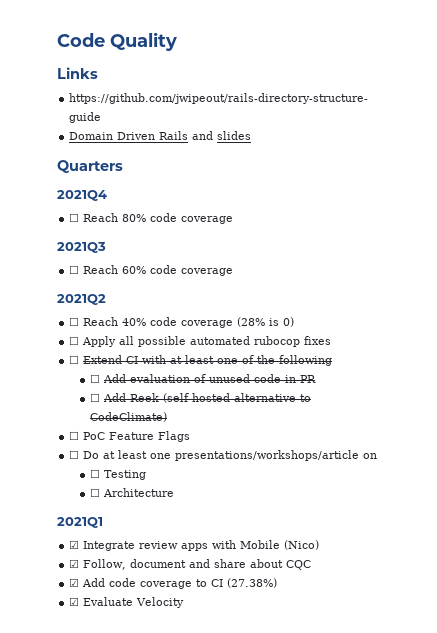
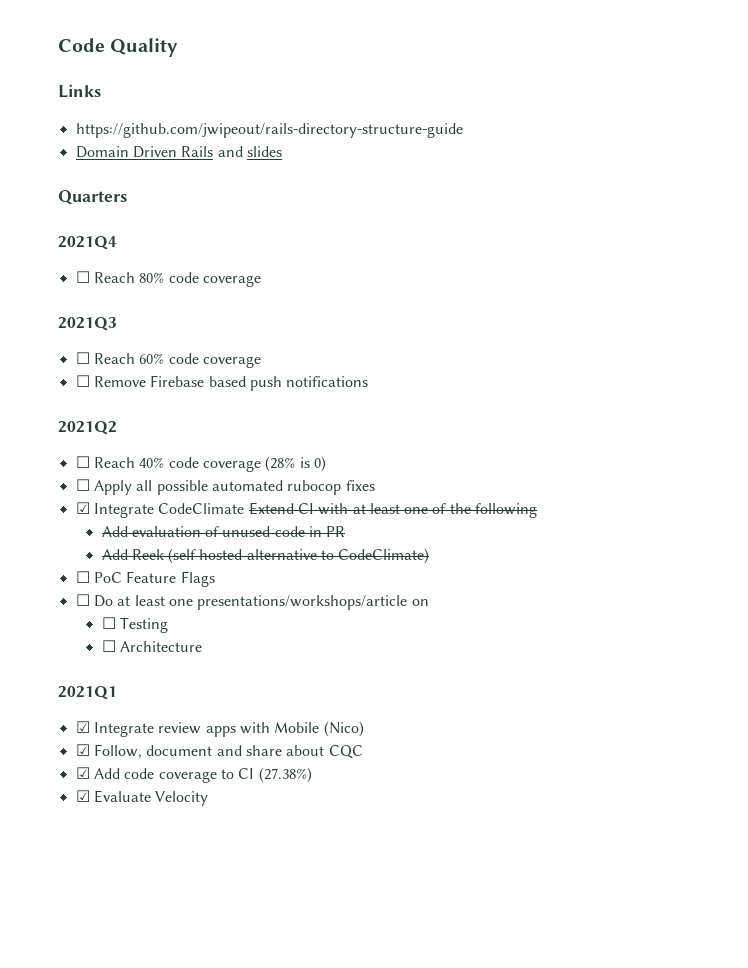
+ ☐ Remove Firebase based push notifications
- ☐ Extend CI with at least one of the following
+ ☑ Integrate CodeClimate Extend CI with at least one of the following
- ☐ Add evaluation of unused code in PR
+ Add evaluation of unused code in PR
- ☐ Add Reek (self hosted alternative to CodeClimate)
+ Add Reek (self hosted alternative to CodeClimate)

